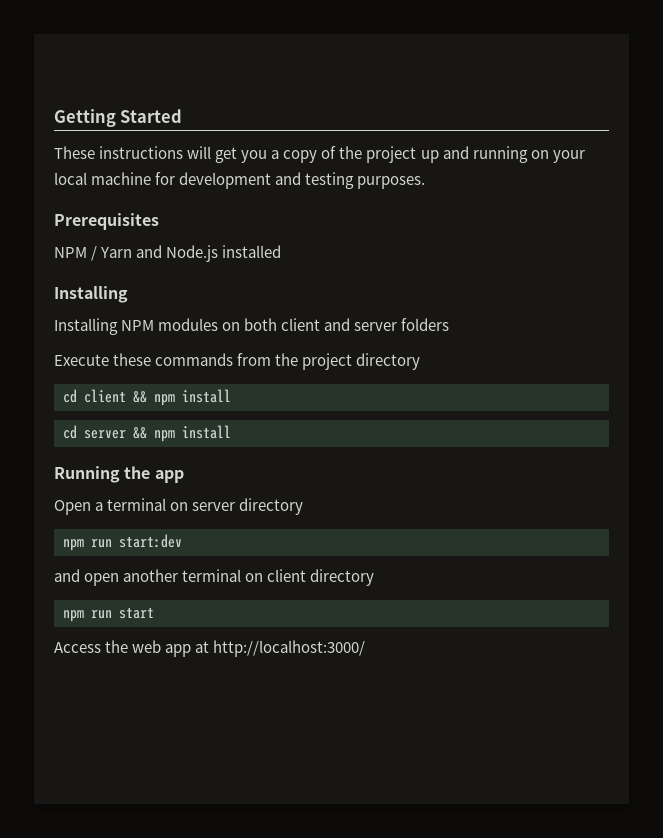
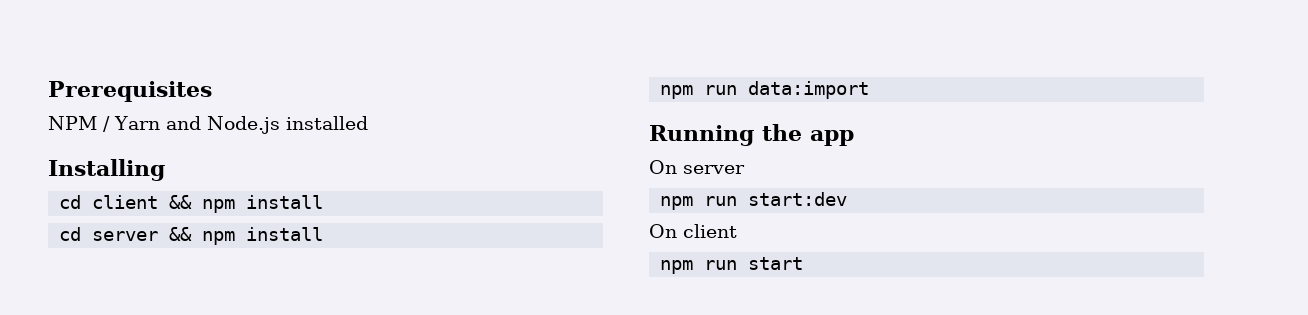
- Getting Started
- These instructions will get you a copy of the project up and running on your local machine for development and testing purposes.
- Installing NPM modules on both client and server folders
- Execute these commands from the project directory
+ npm run data:import
- Open a terminal on server directory
+ On server
- and open another terminal on client directory
+ On client
- Access the web app at http://localhost:3000/

